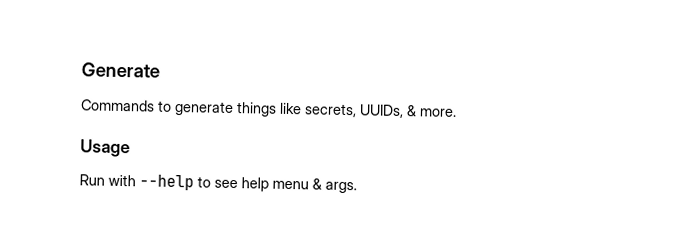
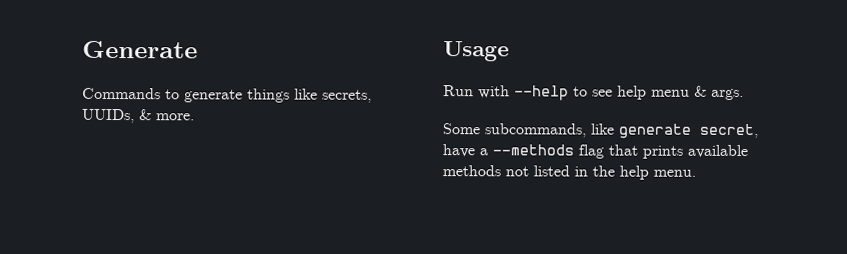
+ Some subcommands, like generate secret, have a --methods flag that prints available methods not listed in the help menu.

